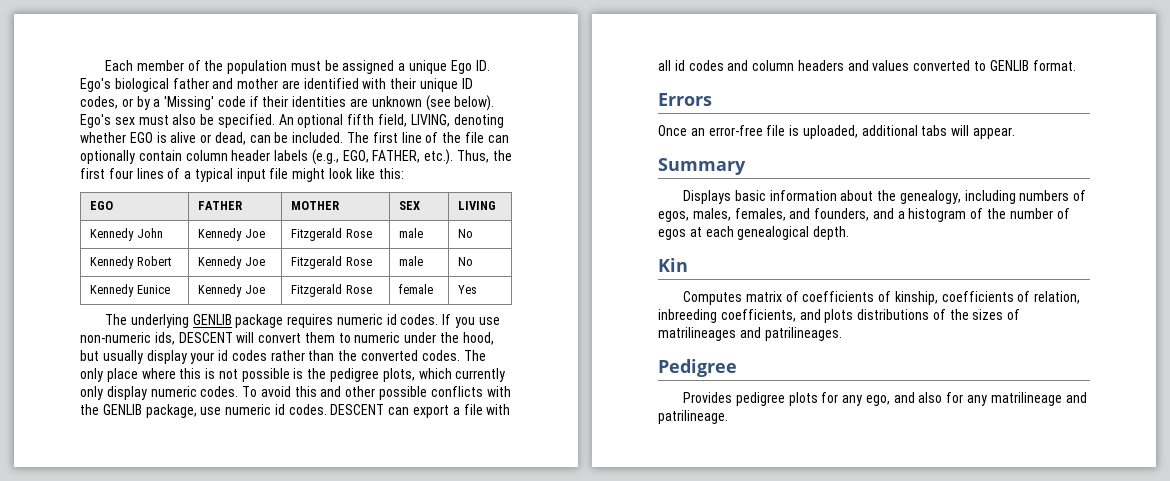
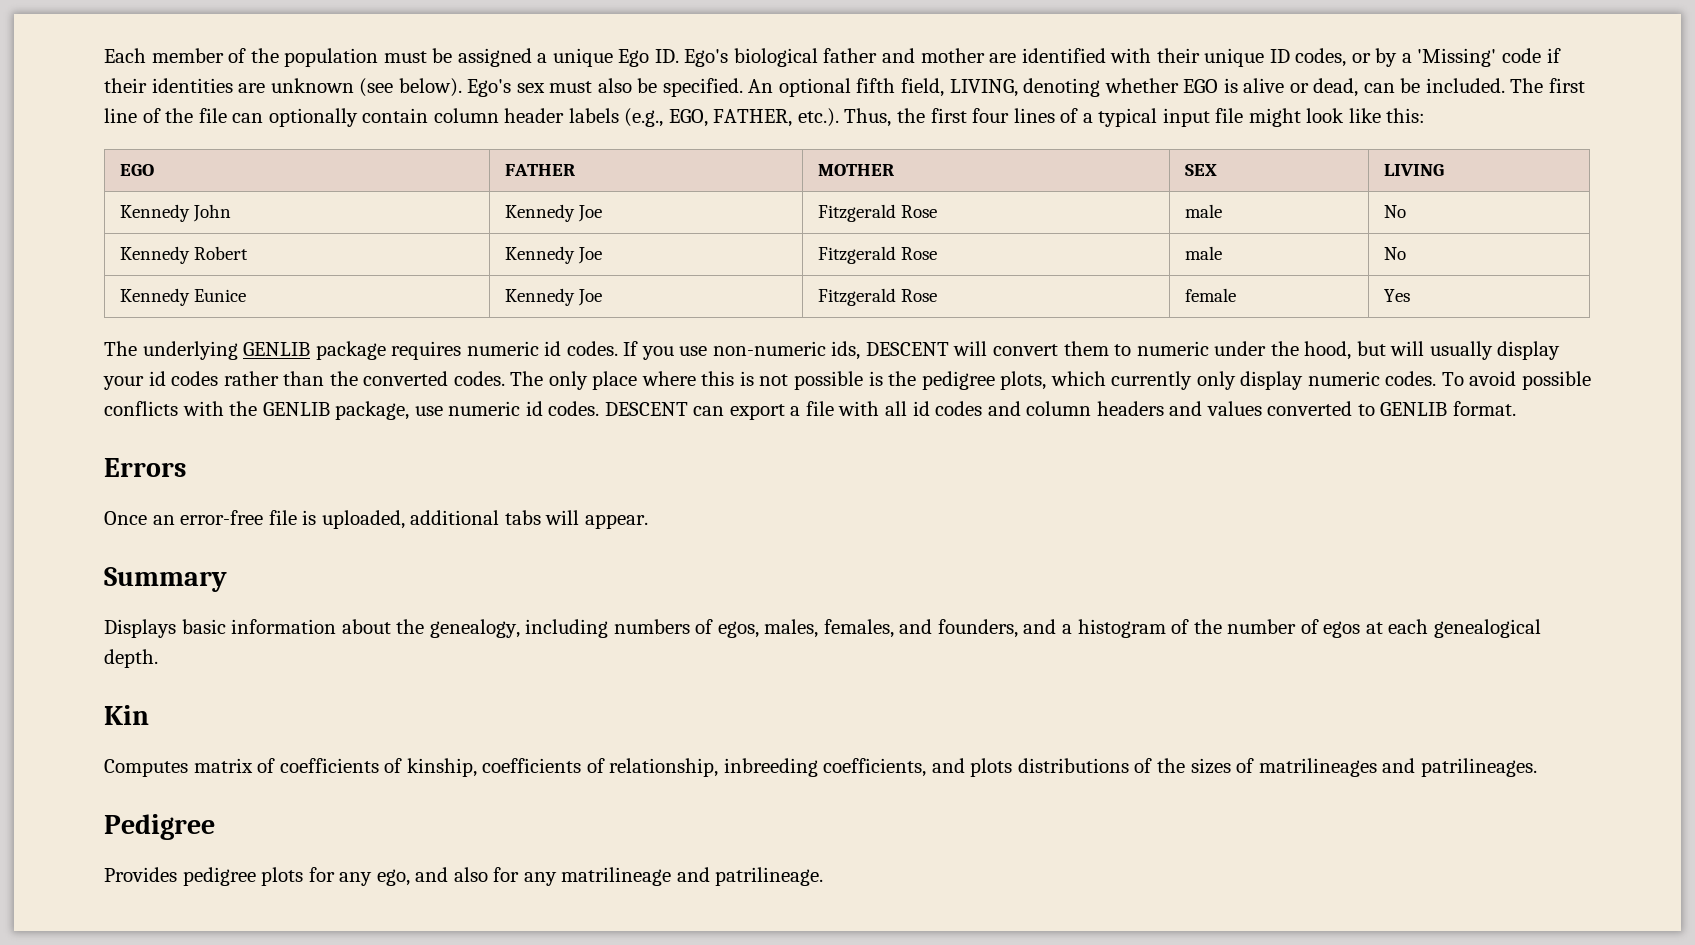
- If you use non-numeric ids, DESCENT will convert them to numeric under the hood, but usually display your id codes rather than the converted codes.
+ If you use non-numeric ids, DESCENT will convert them to numeric under the hood, but will usually display your id codes rather than the converted codes.
- To avoid this and other possible conflicts with the GENLIB package, use numeric id codes.
+ To avoid possible conflicts with the GENLIB package, use numeric id codes.
- Computes matrix of coefficients of kinship, coefficients of relation, inbreeding coefficients, and plots distributions of the sizes of matrilineages and patrilineages.
+ Computes matrix of coefficients of kinship, coefficients of relationship, inbreeding coefficients, and plots distributions of the sizes of matrilineages and patrilineages.

